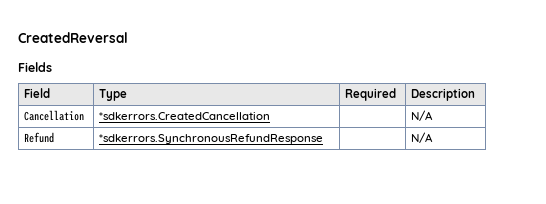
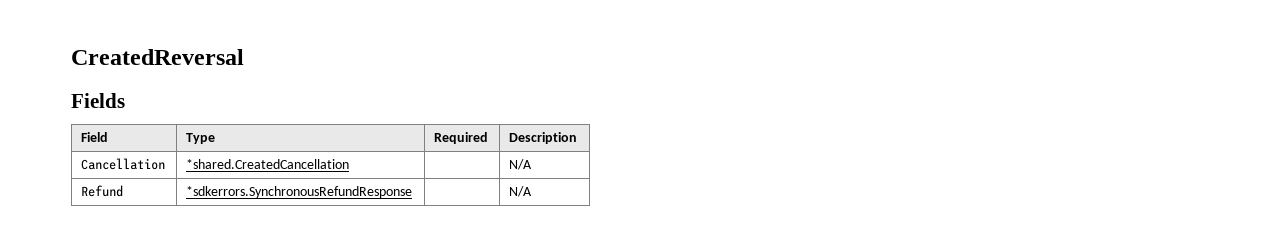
- Cancellation | *sdkerrors.CreatedCancellation | | N/A
+ Cancellation | *shared.CreatedCancellation | | N/A

